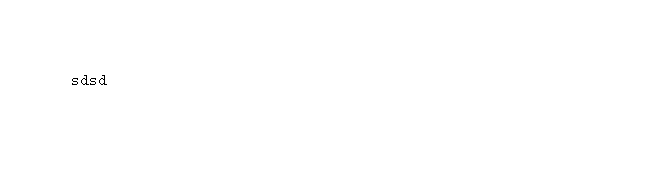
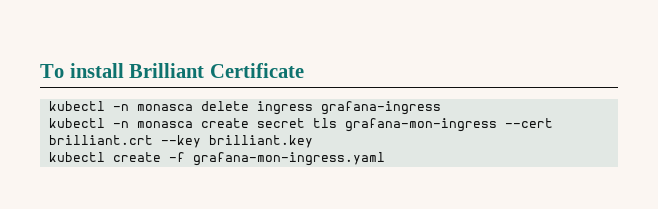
- sdsd
+ To install Brilliant Certificate
+ kubectl -n monasca delete ingress grafana-ingress
+ kubectl -n monasca create secret tls grafana-mon-ingress --cert brilliant.crt --key brilliant.key
+ kubectl create -f grafana-mon-ingress.yaml

